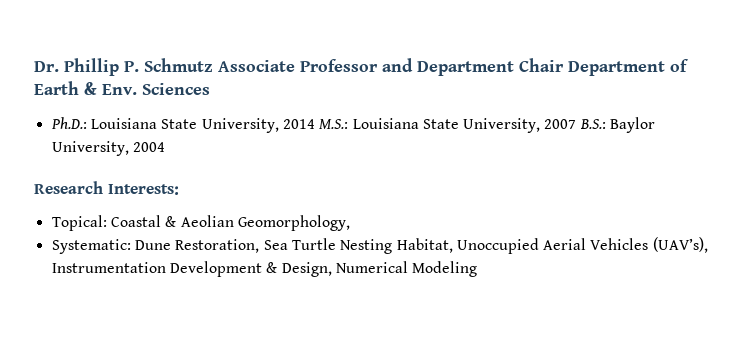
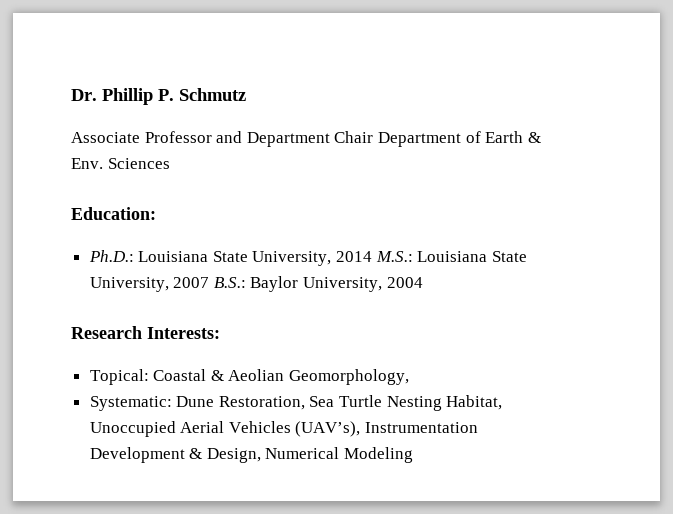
- Dr. Phillip P. Schmutz Associate Professor and Department Chair Department of Earth & Env. Sciences
+ Dr. Phillip P. Schmutz
+ Associate Professor and Department Chair Department of Earth & Env. Sciences
+ Education:

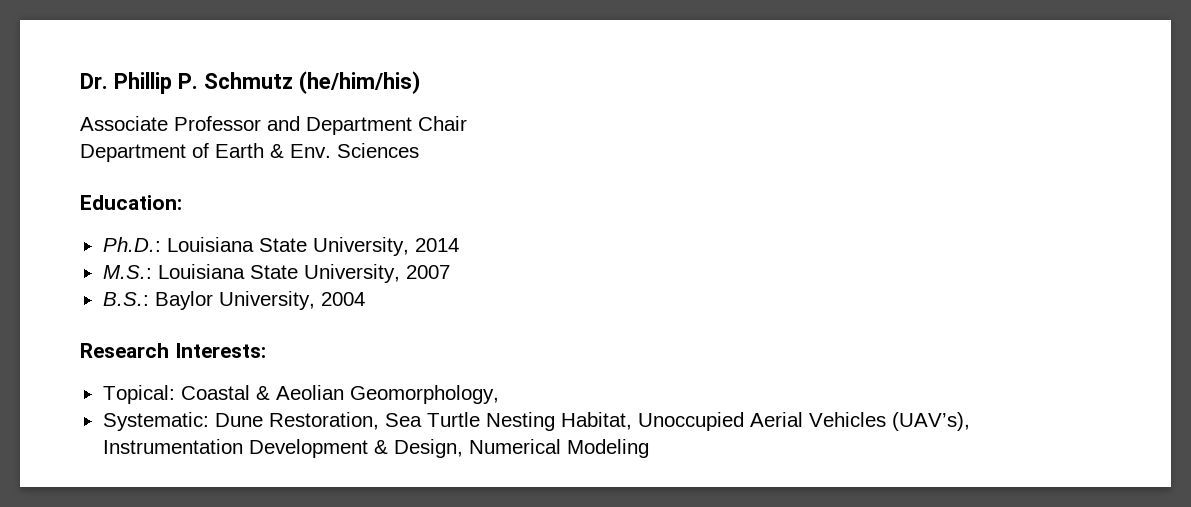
- Dr. Phillip P. Schmutz
+ Dr. Phillip P. Schmutz (he/him/his)
- Associate Professor and Department Chair Department of Earth & Env. Sciences
+ Associate Professor and Department Chair
+ Department of Earth & Env. Sciences
- Ph.D.: Louisiana State University, 2014 M.S.: Louisiana State University, 2007 B.S.: Baylor University, 2004
+ Ph.D.: Louisiana State University, 2014
+ M.S.: Louisiana State University, 2007
+ B.S.: Baylor University, 2004

